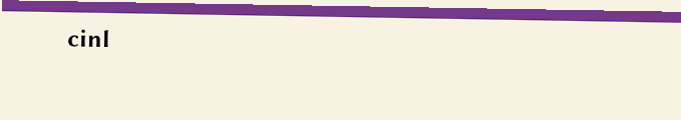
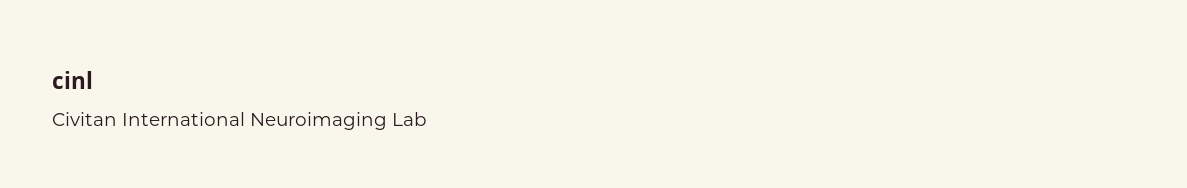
+ Civitan International Neuroimaging Lab

